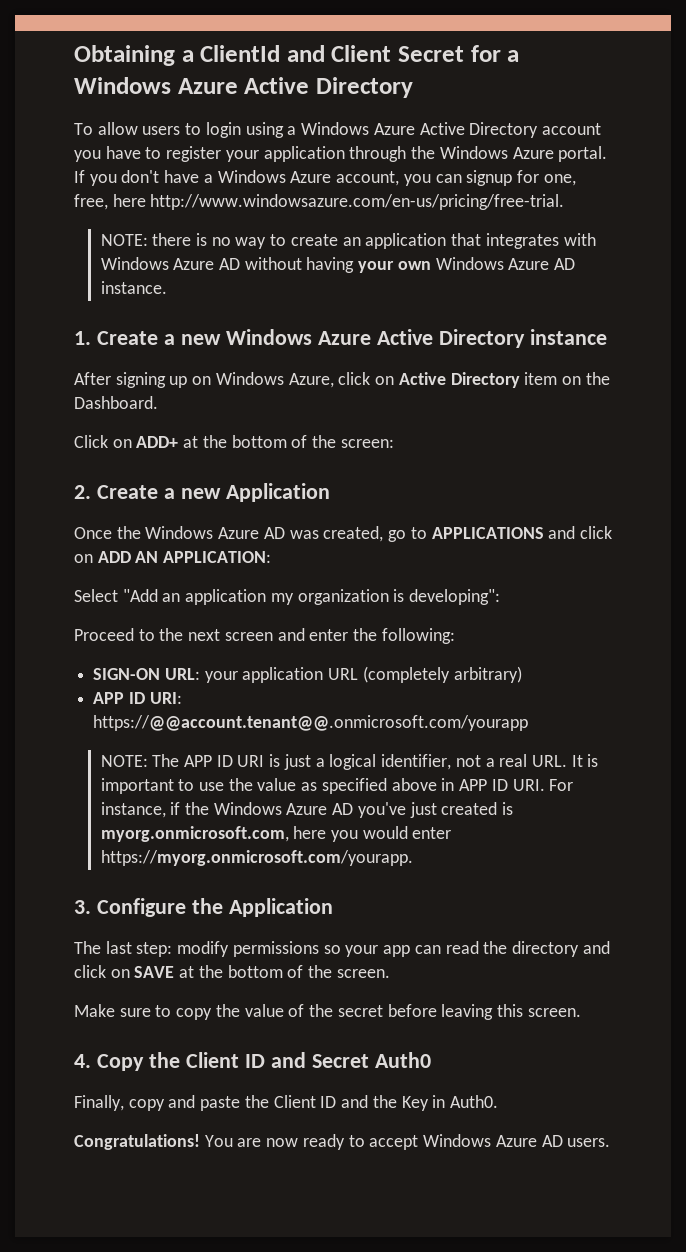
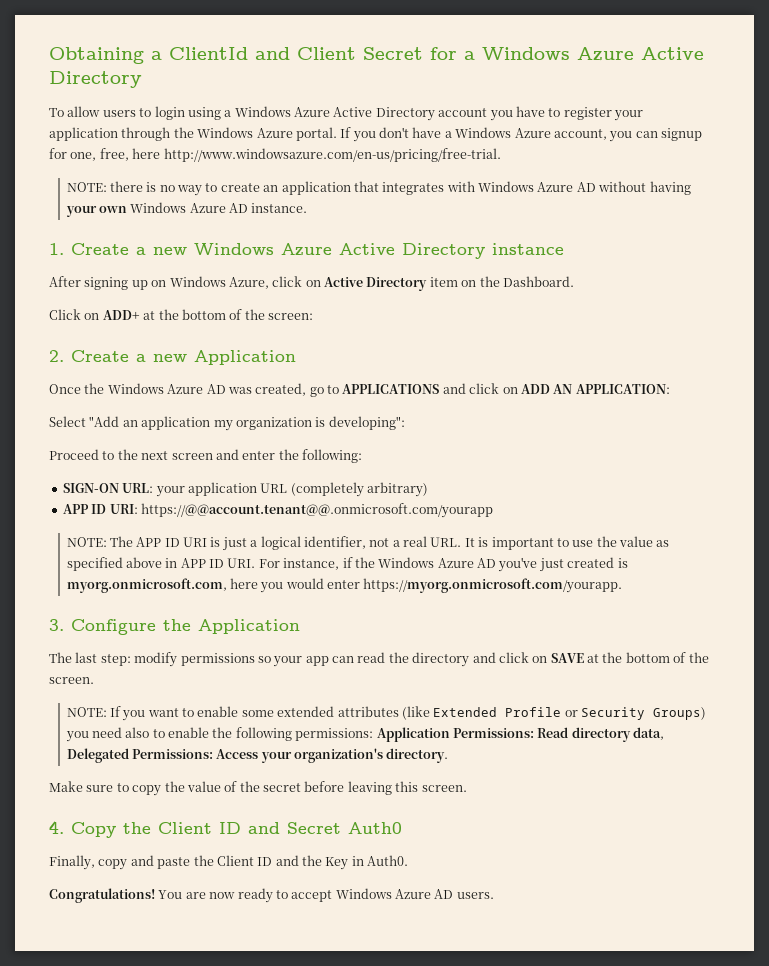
+ NOTE: If you want to enable some extended attributes (like Extended Profile or Security Groups) you need also to enable the following permissions: Application Permissions: Read directory data, Delegated Permissions: Access your organization's directory.

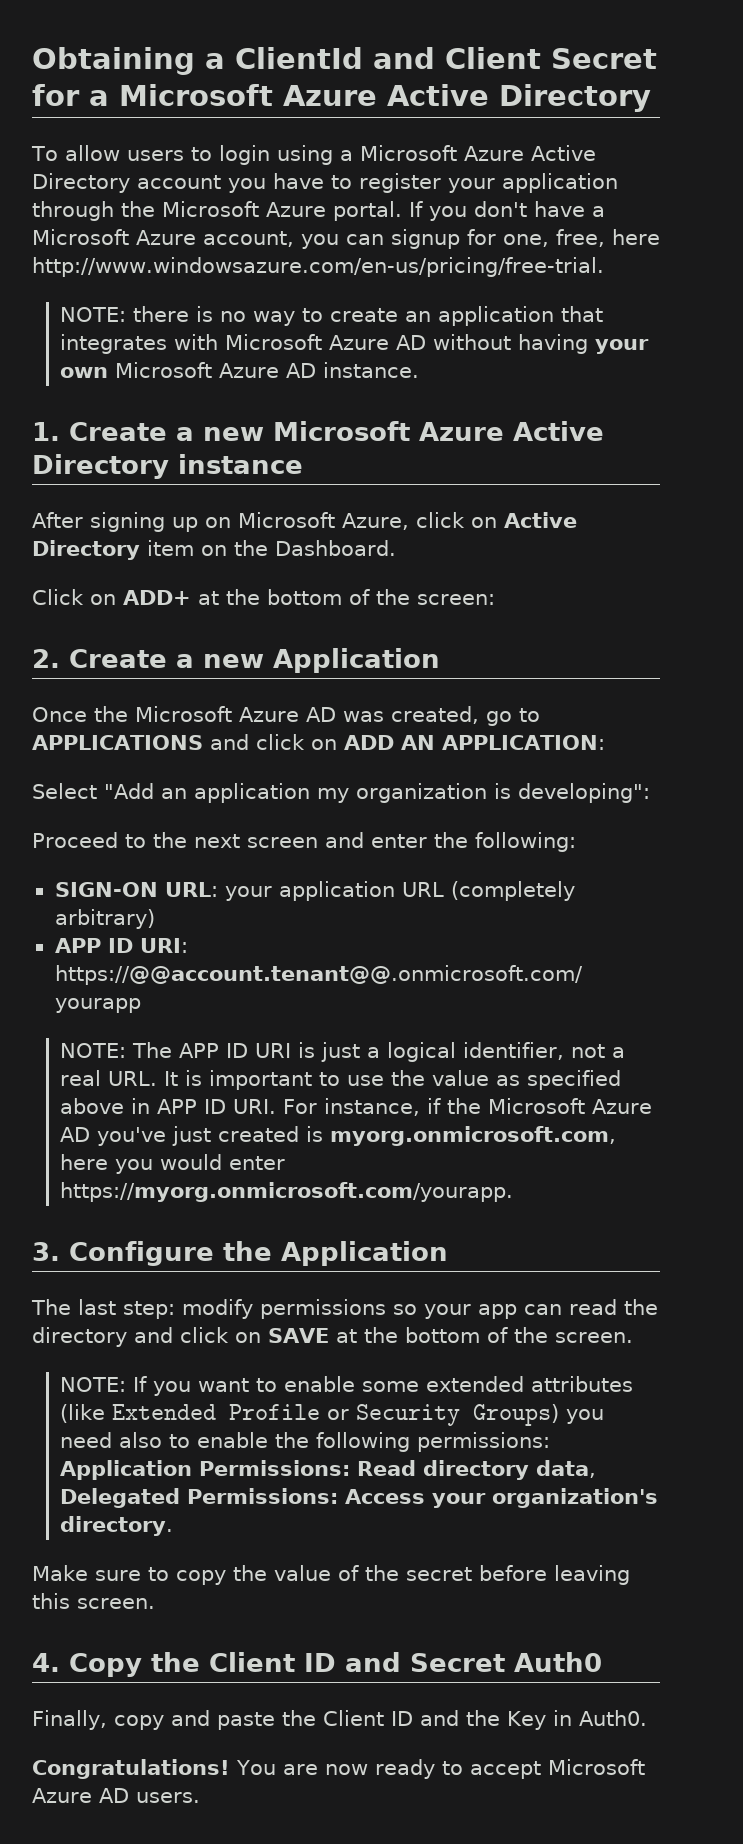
- Obtaining a ClientId and Client Secret for a Windows Azure Active Directory
+ Obtaining a ClientId and Client Secret for a Microsoft Azure Active Directory
- To allow users to login using a Windows Azure Active Directory account you have to register your application through the Windows Azure portal.
+ To allow users to login using a Microsoft Azure Active Directory account you have to register your application through the Microsoft Azure portal.
- If you don't have a Windows Azure account, you can signup for one, free, here http://www.windowsazure.com/en-us/pricing/free-trial.
+ If you don't have a Microsoft Azure account, you can signup for one, free, here http://www.windowsazure.com/en-us/pricing/free-trial.
- NOTE: there is no way to create an application that integrates with Windows Azure AD without having your own Windows Azure AD instance.
+ NOTE: there is no way to create an application that integrates with Microsoft Azure AD without having your own Microsoft Azure AD instance.
- 1. Create a new Windows Azure Active Directory instance
+ 1. Create a new Microsoft Azure Active Directory instance
- After signing up on Windows Azure, click on Active Directory item on the Dashboard.
+ After signing up on Microsoft Azure, click on Active Directory item on the Dashboard.
- Once the Windows Azure AD was created, go to APPLICATIONS and click on ADD AN APPLICATION:
+ Once the Microsoft Azure AD was created, go to APPLICATIONS and click on ADD AN APPLICATION:
- NOTE: The APP ID URI is just a logical identifier, not a real URL. It is important to use the value as specified above in APP ID URI. For instance, if the Windows Azure AD you've just created is myorg.onmicrosoft.com, here you would enter https://myorg.onmicrosoft.com/yourapp.
+ NOTE: The APP ID URI is just a logical identifier, not a real URL. It is important to use the value as specified above in APP ID URI. For instance, if the Microsoft Azure AD you've just created is myorg.onmicrosoft.com, here you would enter https://myorg.onmicrosoft.com/yourapp.
- You are now ready to accept Windows Azure AD users.
+ You are now ready to accept Microsoft Azure AD users.

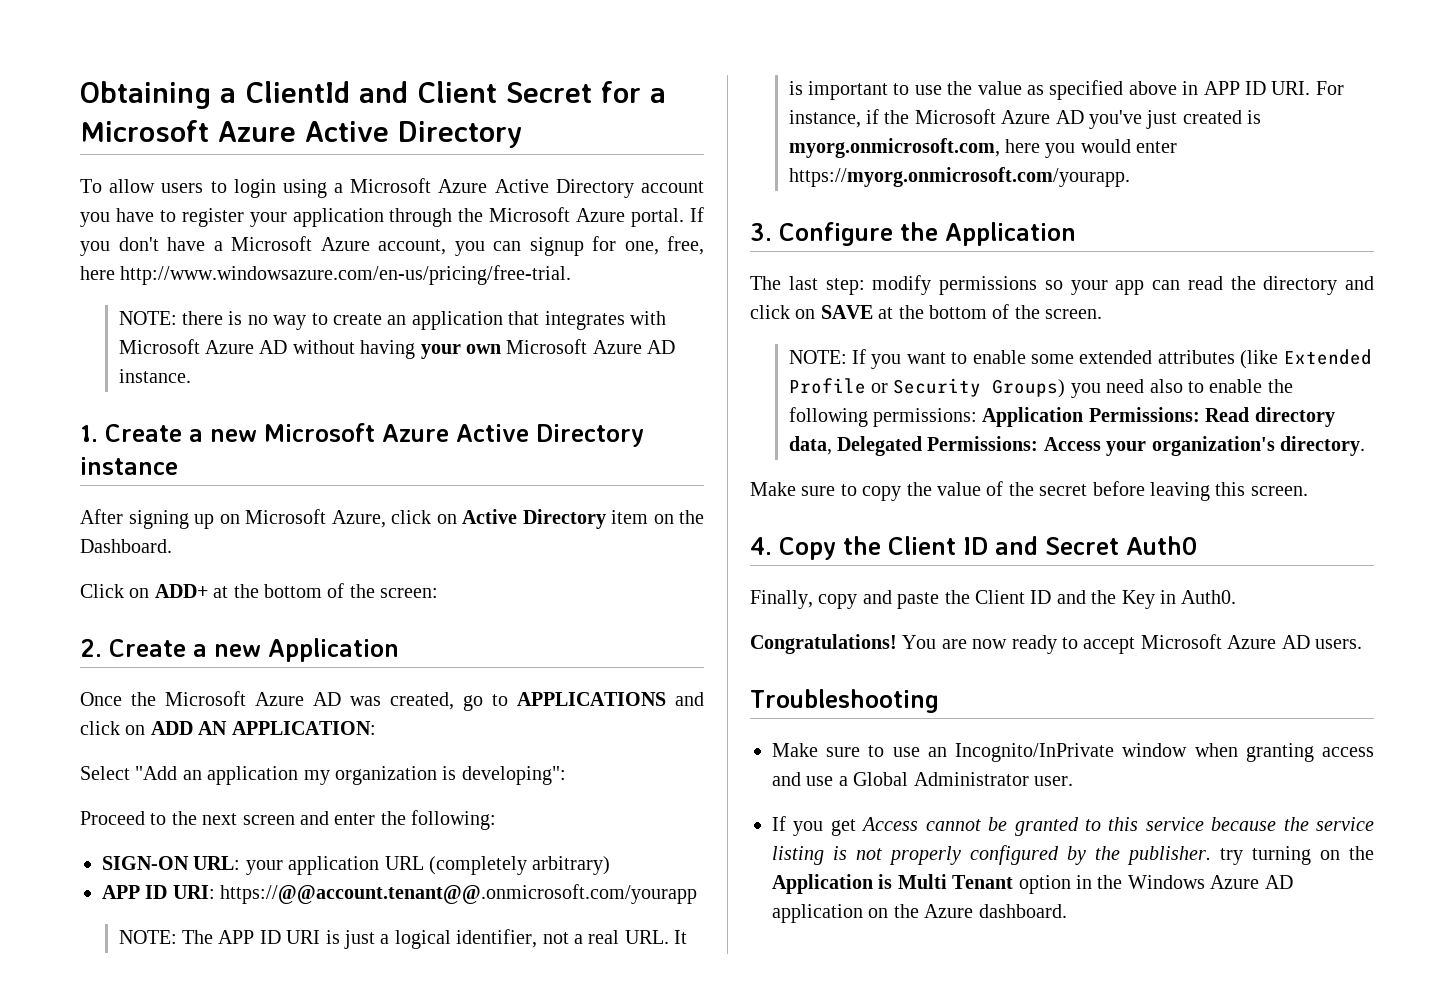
+ Troubleshooting
+ Make sure to use an Incognito/InPrivate window when granting access and use a Global Administrator user.
+ If you get Access cannot be granted to this service because the service listing is not properly configured by the publisher. try turning on the Application is Multi Tenant option in the Windows Azure AD application on the Azure dashboard.

